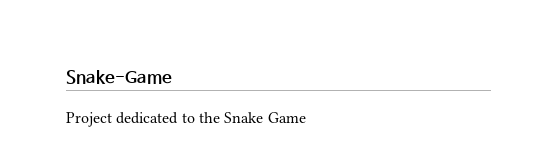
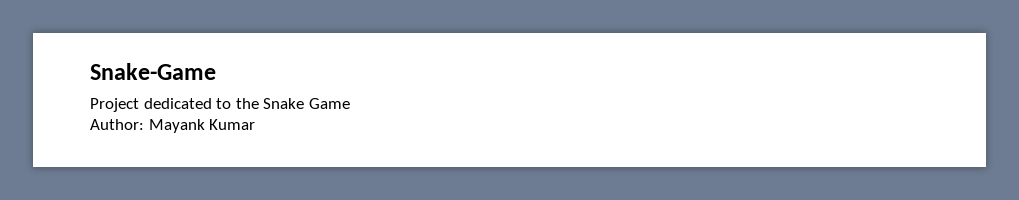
+ Author: Mayank Kumar

